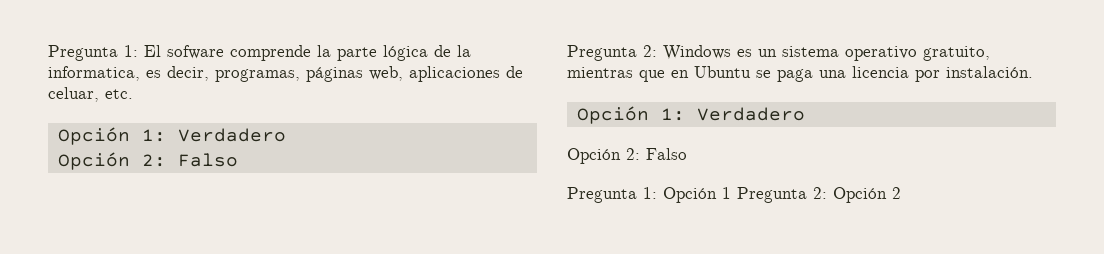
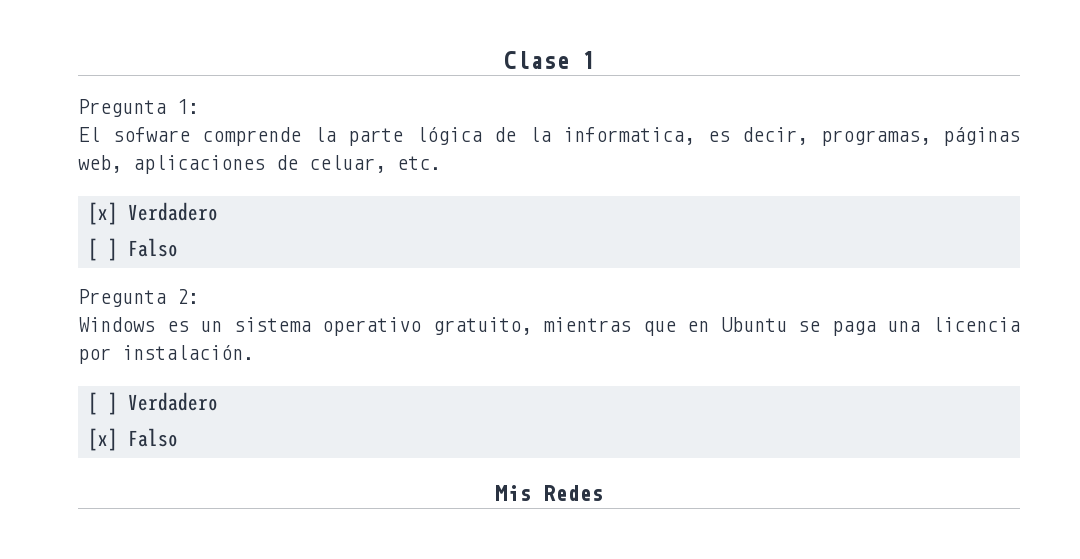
- Pregunta 1: El sofware comprende la parte lógica de la informatica, es decir, programas, páginas web, aplicaciones de celuar, etc.
- Opción 1: Verdadero
- Opción 2: Falso
+ Clase 1
+ Pregunta 1:
+ El sofware comprende la parte lógica de la informatica, es decir, programas, páginas web, aplicaciones de celuar, etc.
+ [x] Verdadero
+ [ ] Falso
- Pregunta 2: Windows es un sistema operativo gratuito, mientras que en Ubuntu se paga una licencia por instalación.
- Opción 1: Verdadero
- Opción 2: Falso
- Pregunta 1: Opción 1 Pregunta 2: Opción 2
+ Pregunta 2:
+ Windows es un sistema operativo gratuito, mientras que en Ubuntu se paga una licencia por instalación.
+ [ ] Verdadero
+ [x] Falso
+ Mis Redes

